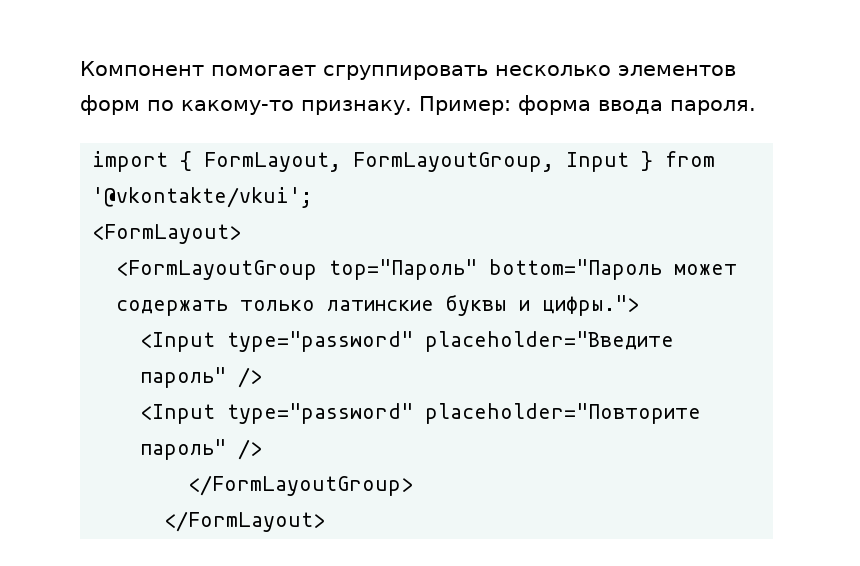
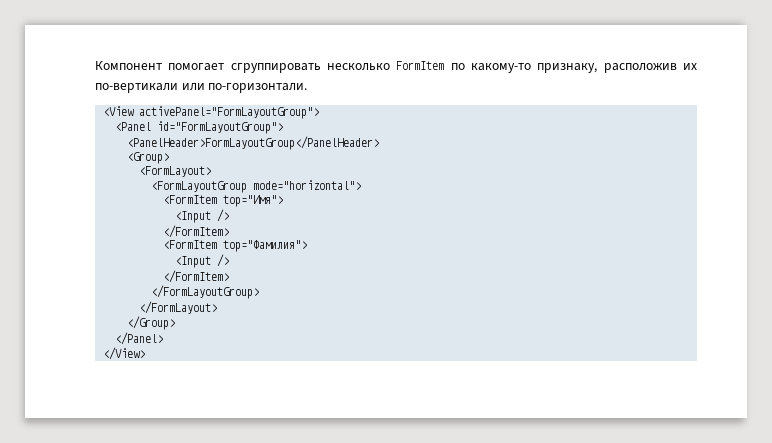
- Компонент помогает сгруппировать несколько элементов форм по какому-то признаку. Пример: форма ввода пароля.
- import { FormLayout, FormLayoutGroup, Input } from '@vkontakte/vkui';
+ Компонент помогает сгруппировать несколько FormItem по какому-то признаку, расположив их по-вертикали или по-горизонтали.
+ <View activePanel="FormLayoutGroup">
+ <Panel id="FormLayoutGroup">
+ <PanelHeader>FormLayoutGroup</PanelHeader>
+ <Group>
  <FormLayout>
- <FormLayoutGroup top="Пароль" bottom="Пароль может содержать только латинские буквы и цифры.">
- <Input type="password" placeholder="Введите пароль" />
- <Input type="password" placeholder="Повторите пароль" />
+ <FormLayoutGroup mode="horizontal">
+ <FormItem top="Имя">
+ <Input />
+ </FormItem>
+ <FormItem top="Фамилия">
+ <Input />
+ </FormItem>
+ </Group>
+ </Panel>
+ </View>

